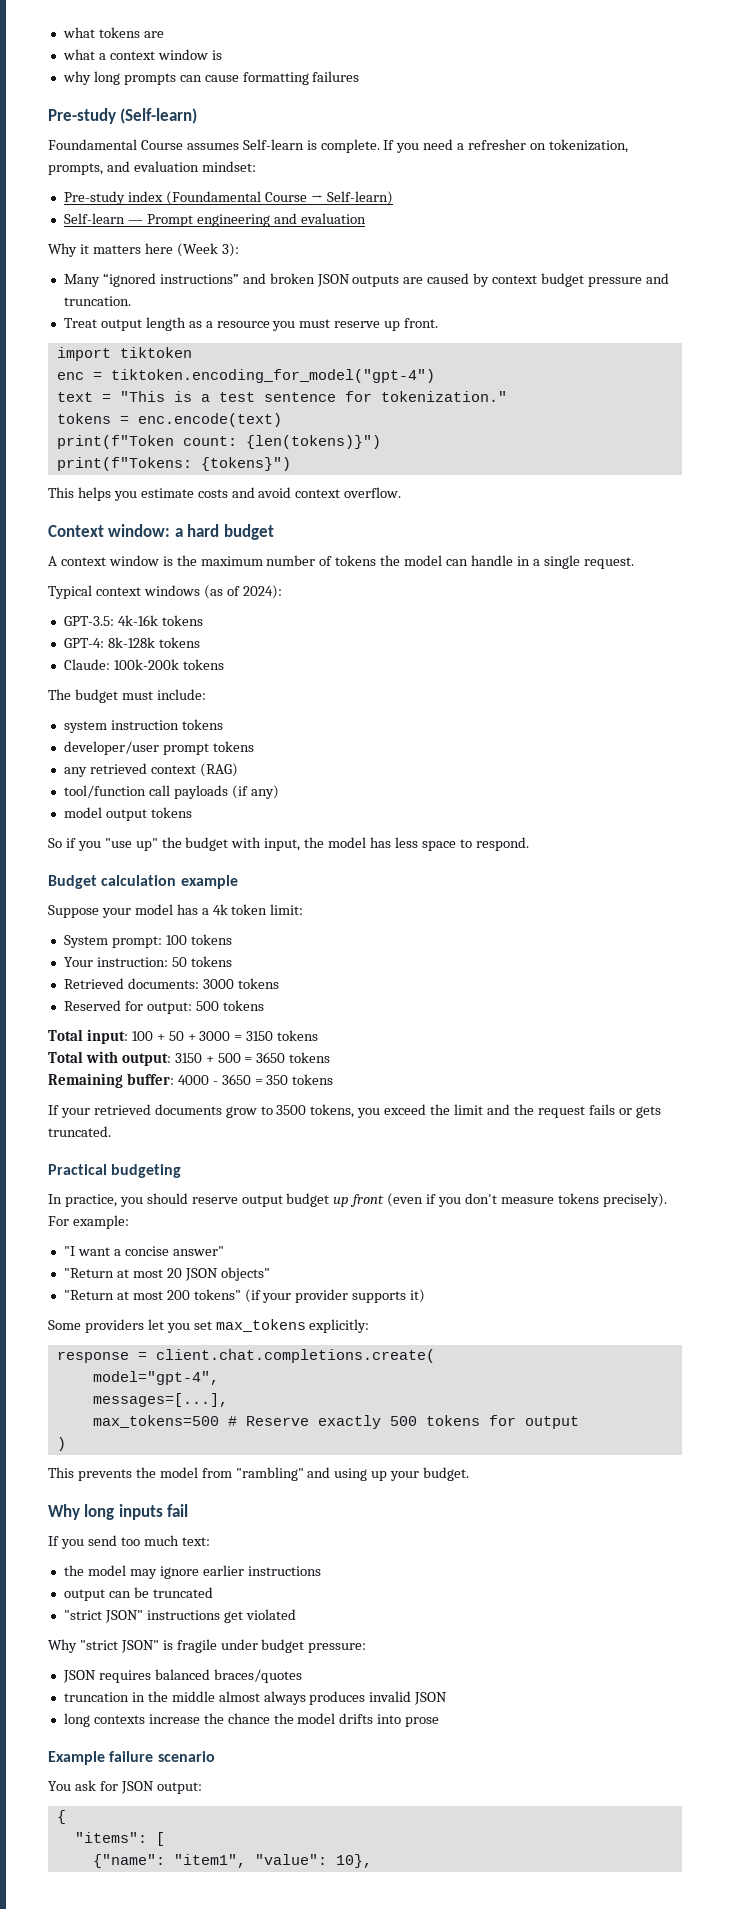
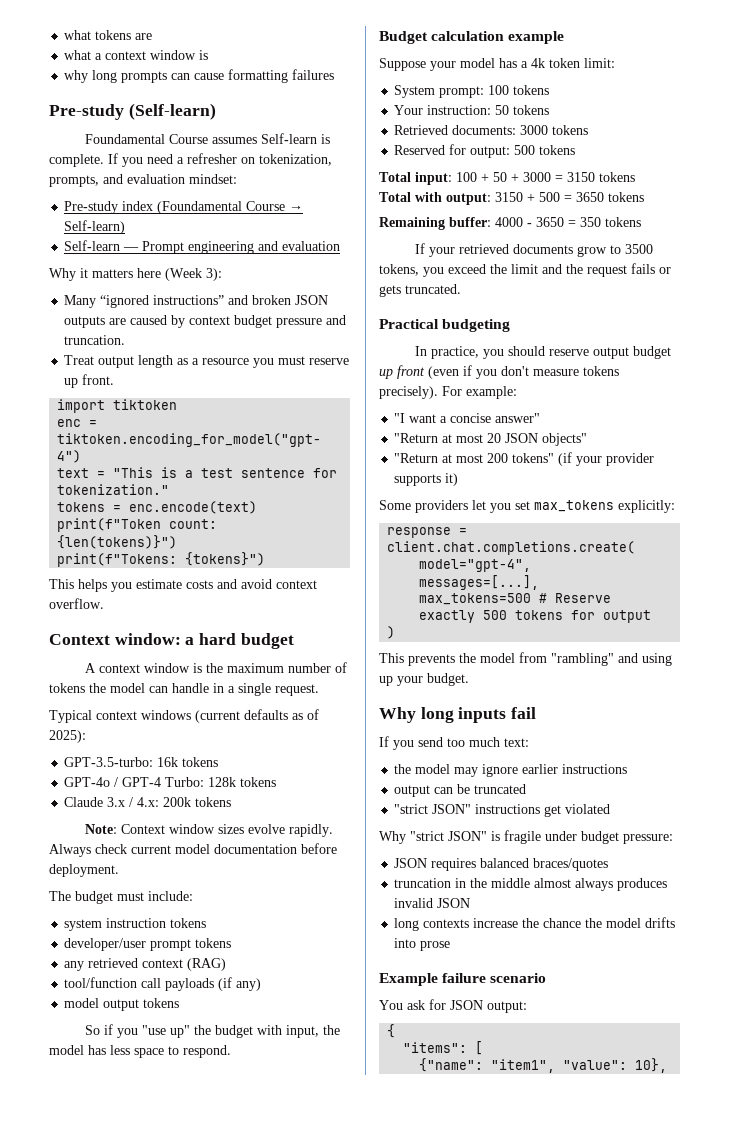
- Typical context windows (as of 2024):
- GPT-3.5: 4k-16k tokens
- GPT-4: 8k-128k tokens
- Claude: 100k-200k tokens
+ Typical context windows (current defaults as of 2025):
+ GPT-3.5-turbo: 16k tokens
+ GPT-4o / GPT-4 Turbo: 128k tokens
+ Claude 3.x / 4.x: 200k tokens
+ Note: Context window sizes evolve rapidly. Always check current model documentation before deployment.

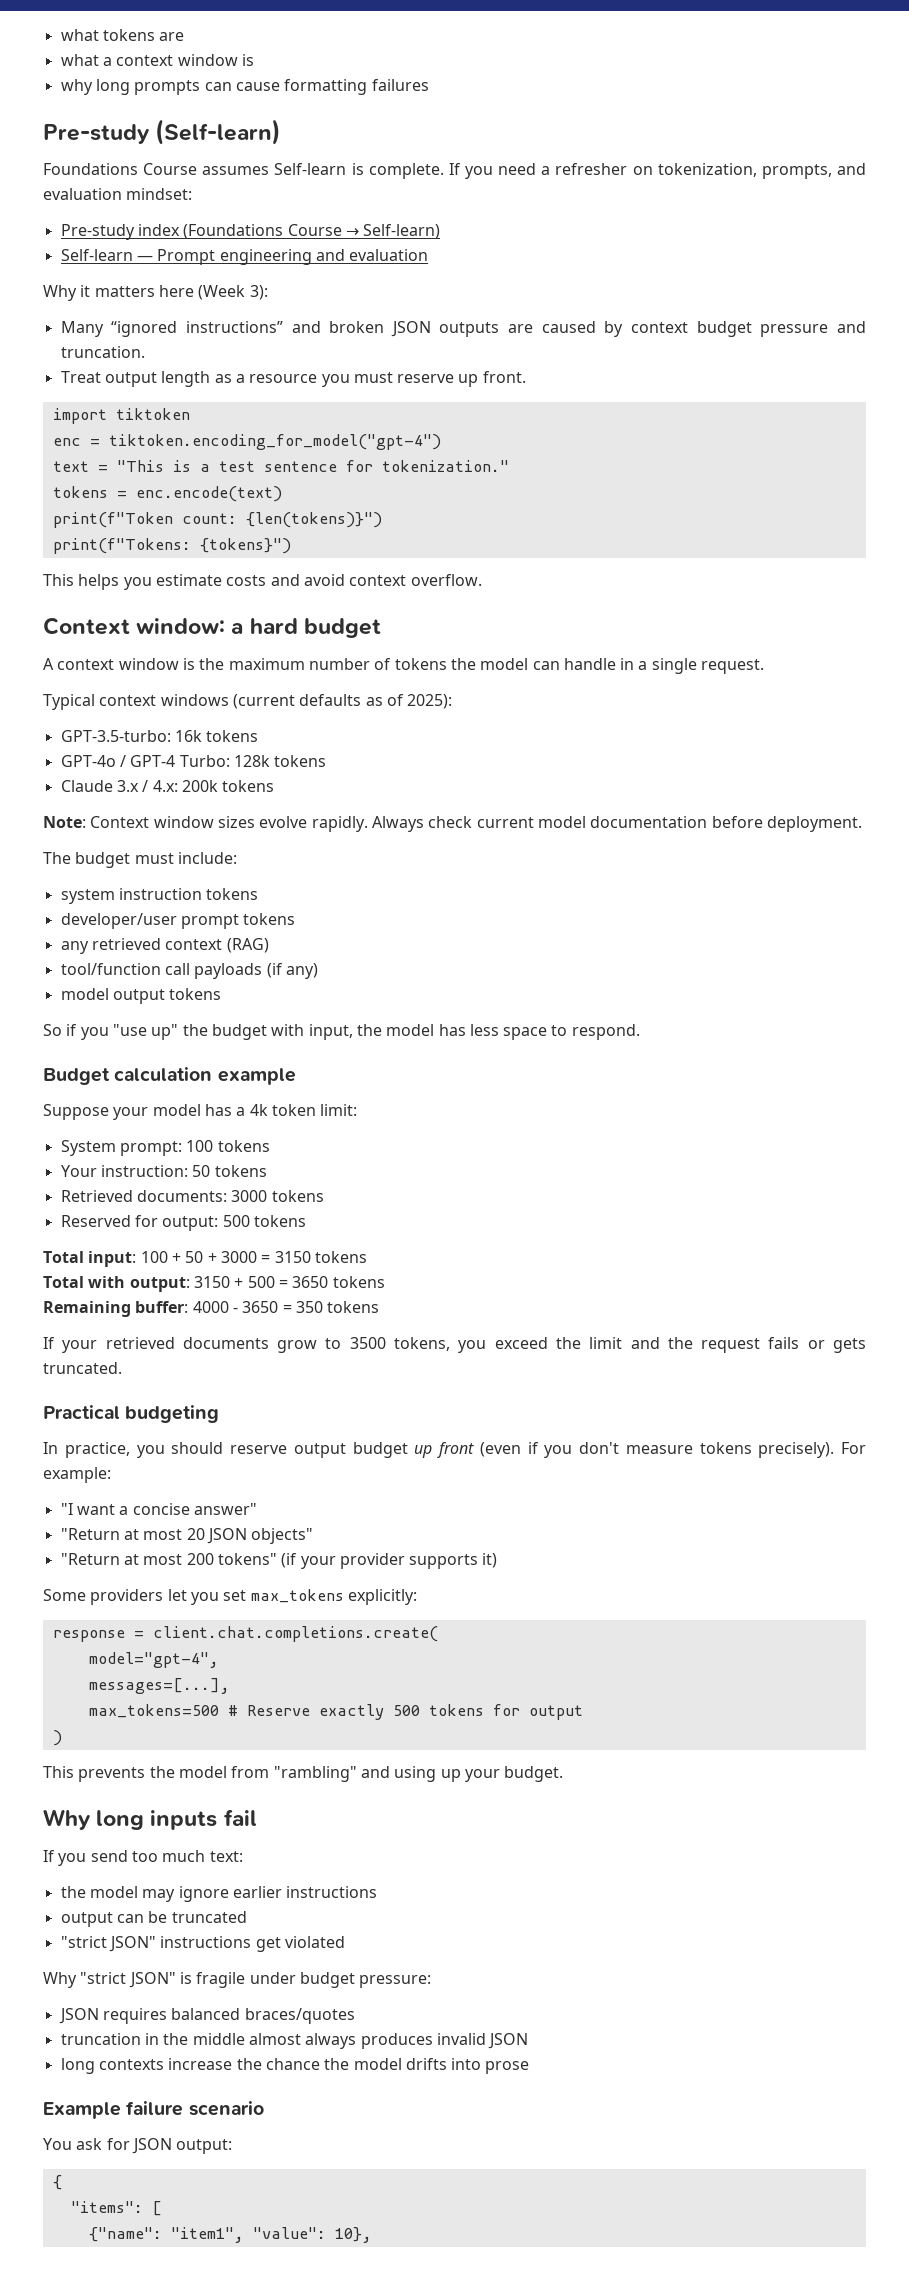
- Foundamental Course assumes Self-learn is complete.
+ Foundations Course assumes Self-learn is complete.
- Pre-study index (Foundamental Course → Self-learn)
+ Pre-study index (Foundations Course → Self-learn)

